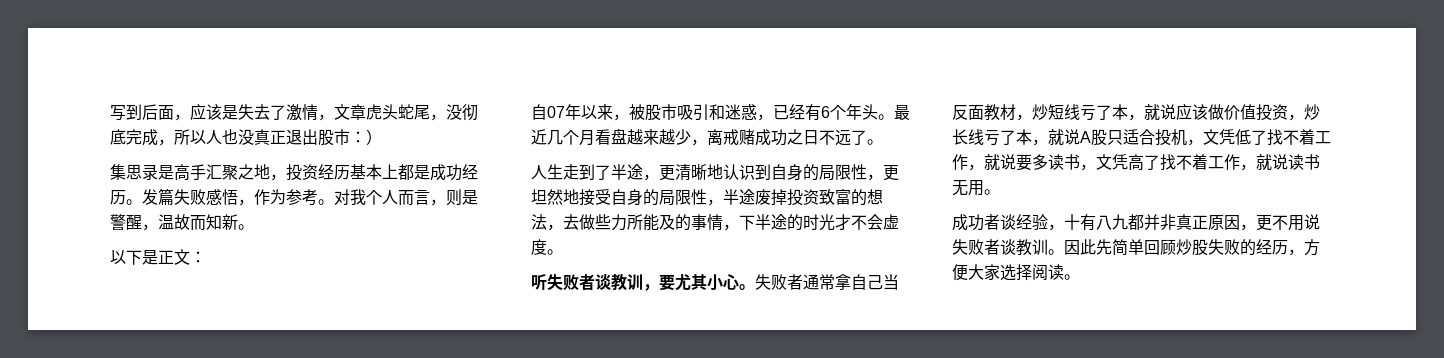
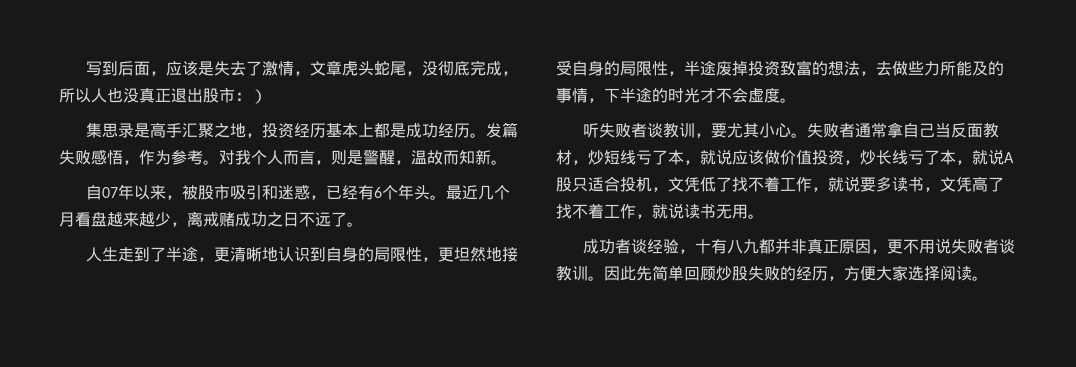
- 以下是正文：

